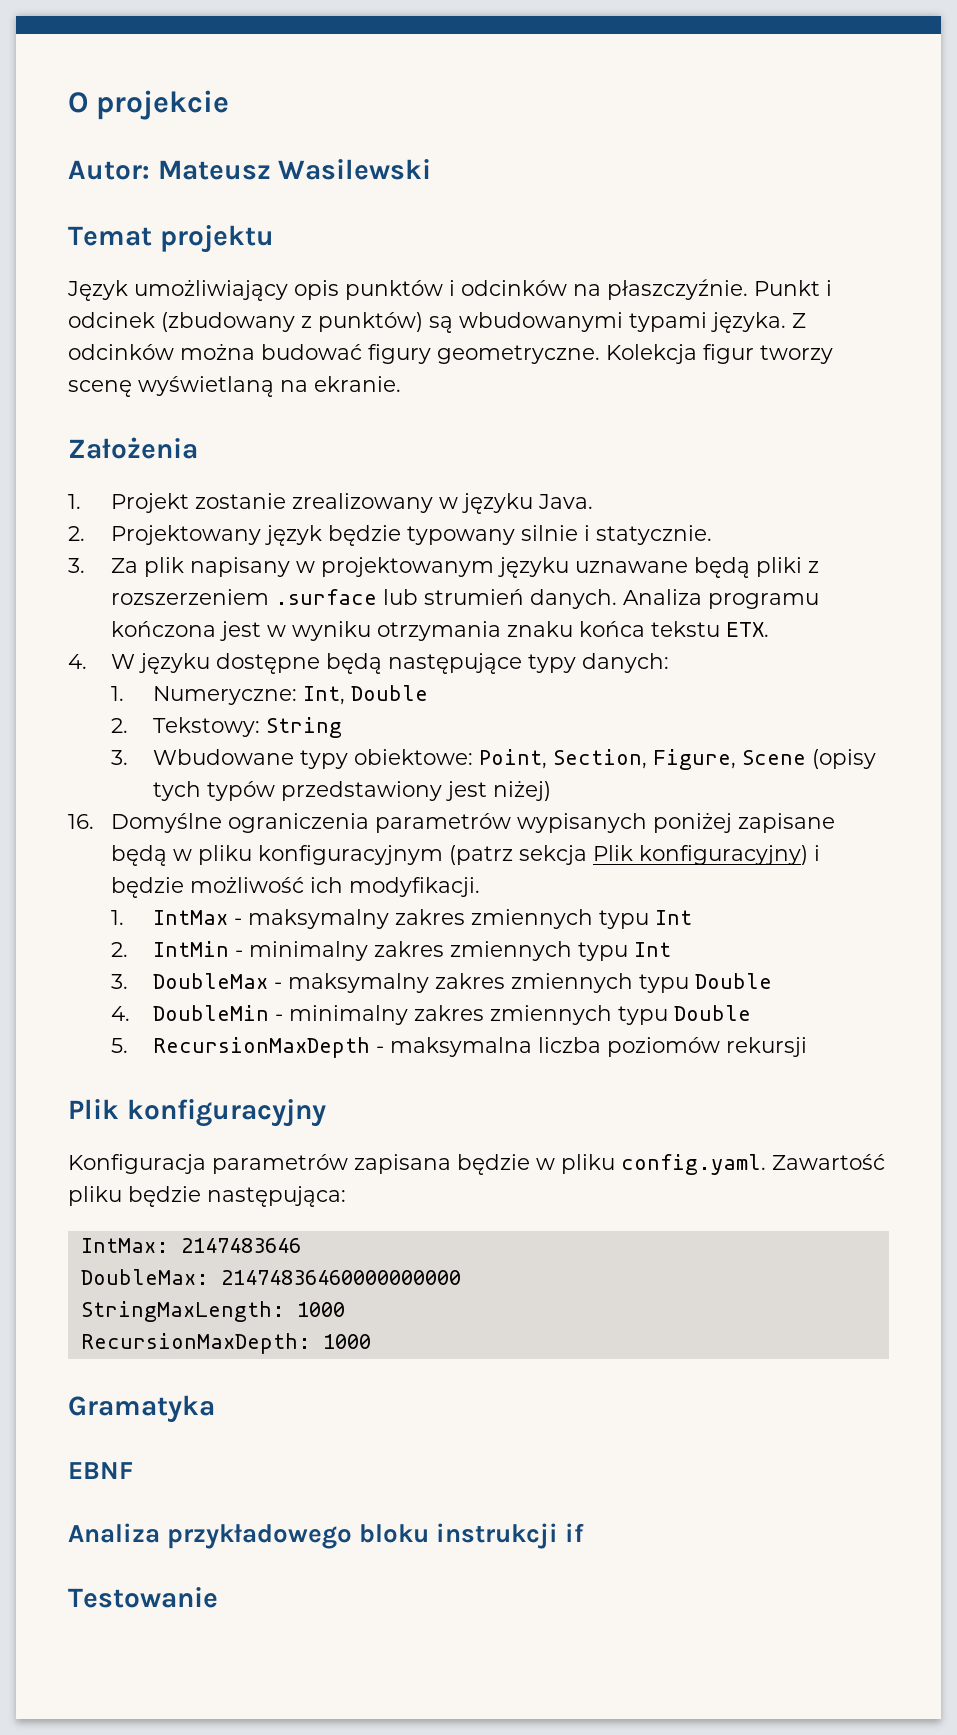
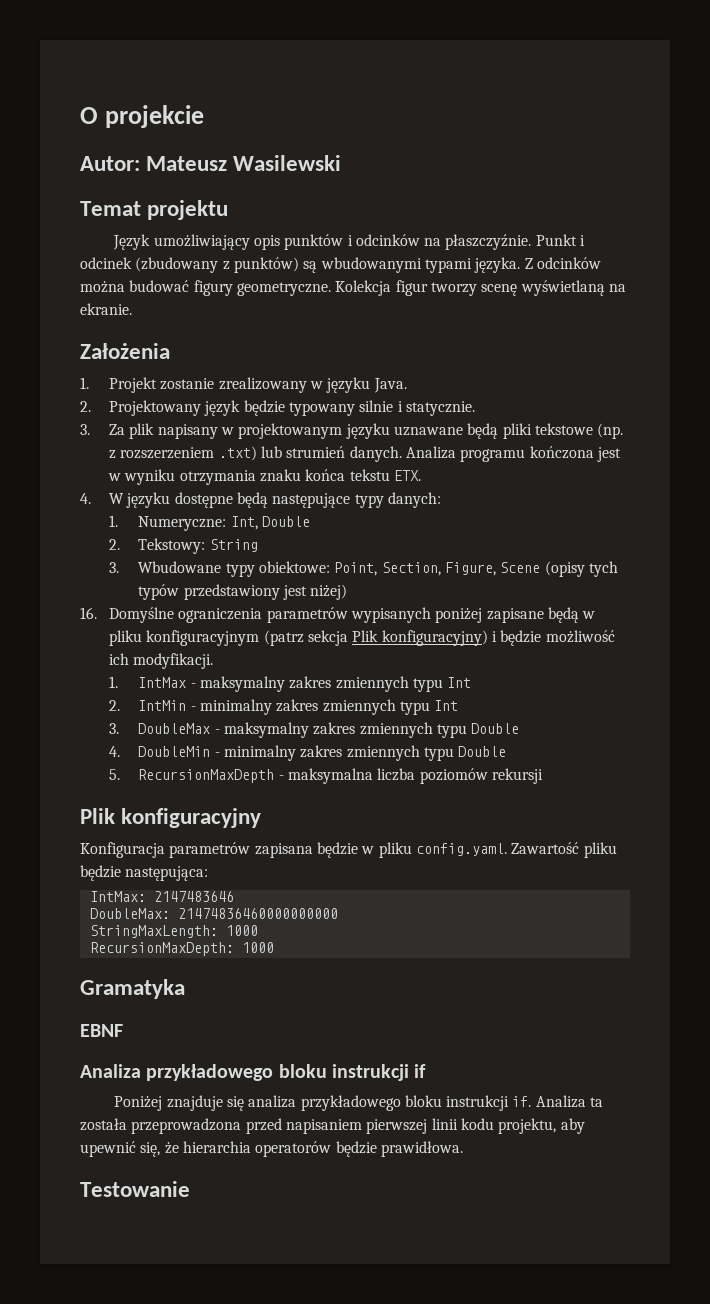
- 3. Za plik napisany w projektowanym języku uznawane będą pliki z rozszerzeniem .surface lub strumień danych.
+ 3. Za plik napisany w projektowanym języku uznawane będą pliki tekstowe (np. z rozszerzeniem .txt) lub strumień danych.
+ Poniżej znajduje się analiza przykładowego bloku instrukcji if. Analiza ta została przeprowadzona przed napisaniem pierwszej linii kodu projektu, aby upewnić się, że hierarchia operatorów będzie prawidłowa.

